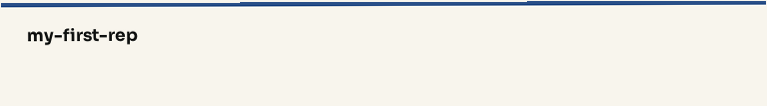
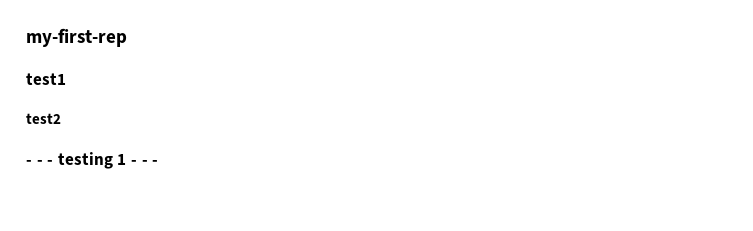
+ test1
+ test2
+ - - - testing 1 - - -

